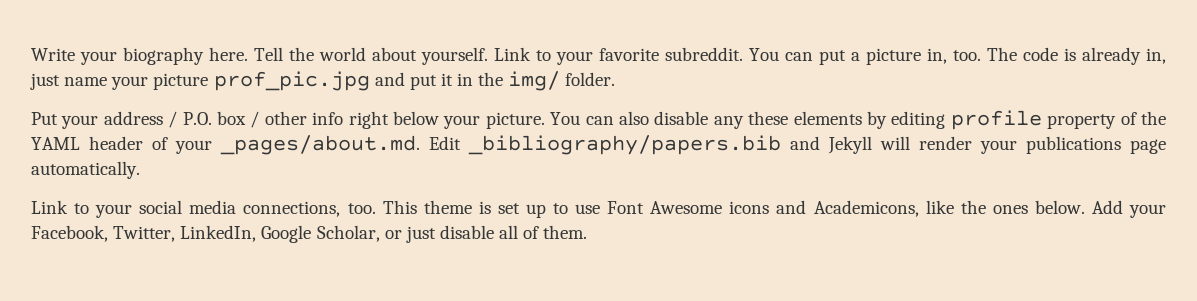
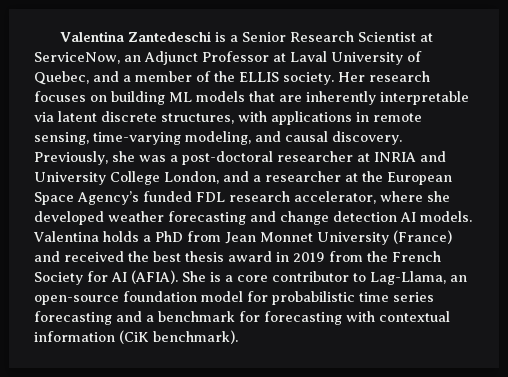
- Write your biography here. Tell the world about yourself. Link to your favorite subreddit. You can put a picture in, too. The code is already in, just name your picture prof_pic.jpg and put it in the img/ folder.
- Put your address / P.O. box / other info right below your picture. You can also disable any these elements by editing profile property of the YAML header of your _pages/about.md. Edit _bibliography/papers.bib and Jekyll will render your publications page automatically.
- Link to your social media connections, too. This theme is set up to use Font Awesome icons and Academicons, like the ones below. Add your Facebook, Twitter, LinkedIn, Google Scholar, or just disable all of them.
+ Valentina Zantedeschi is a Senior Research Scientist at ServiceNow, an Adjunct Professor at Laval University of Quebec, and a member of the ELLIS society. Her research focuses on building ML models that are inherently interpretable via latent discrete structures, with applications in remote sensing, time-varying modeling, and causal discovery. Previously, she was a post-doctoral researcher at INRIA and University College London, and a researcher at the European Space Agency’s funded FDL research accelerator, where she developed weather forecasting and change detection AI models. Valentina holds a PhD from Jean Monnet University (France) and received the best thesis award in 2019 from the French Society for AI (AFIA). She is a core contributor to Lag-Llama, an open-source foundation model for probabilistic time series forecasting and a benchmark for forecasting with contextual information (CiK benchmark).

